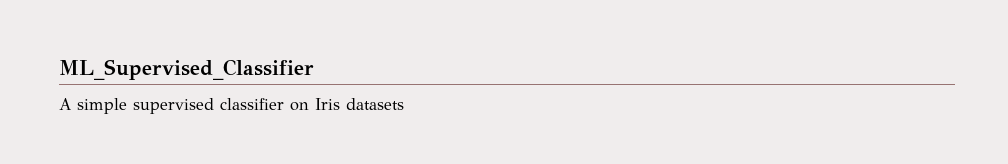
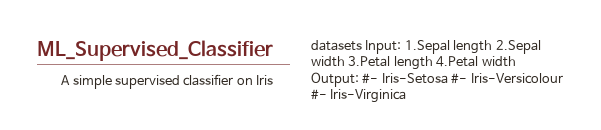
- A simple supervised classifier on Iris datasets
+ A simple supervised classifier on Iris datasets Input: 1.Sepal length 2.Sepal width 3.Petal length 4.Petal width Output: #- Iris-Setosa #- Iris-Versicolour #- Iris-Virginica

